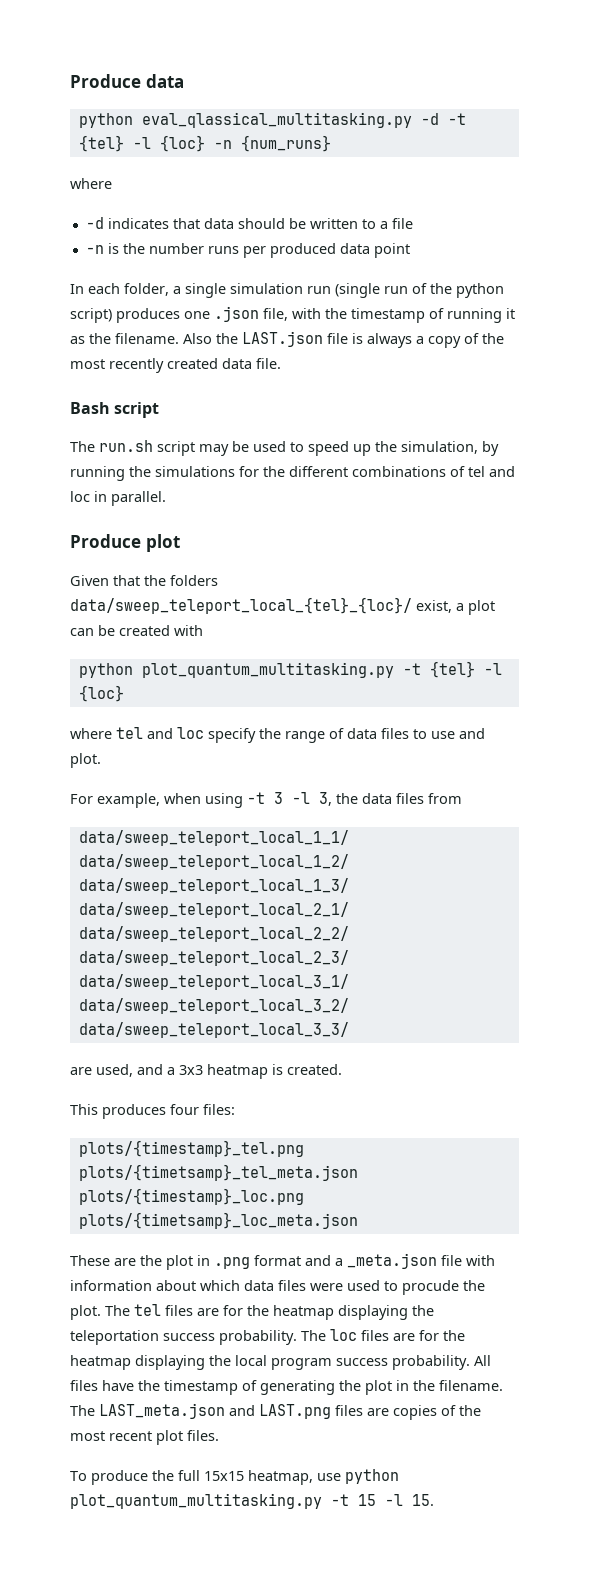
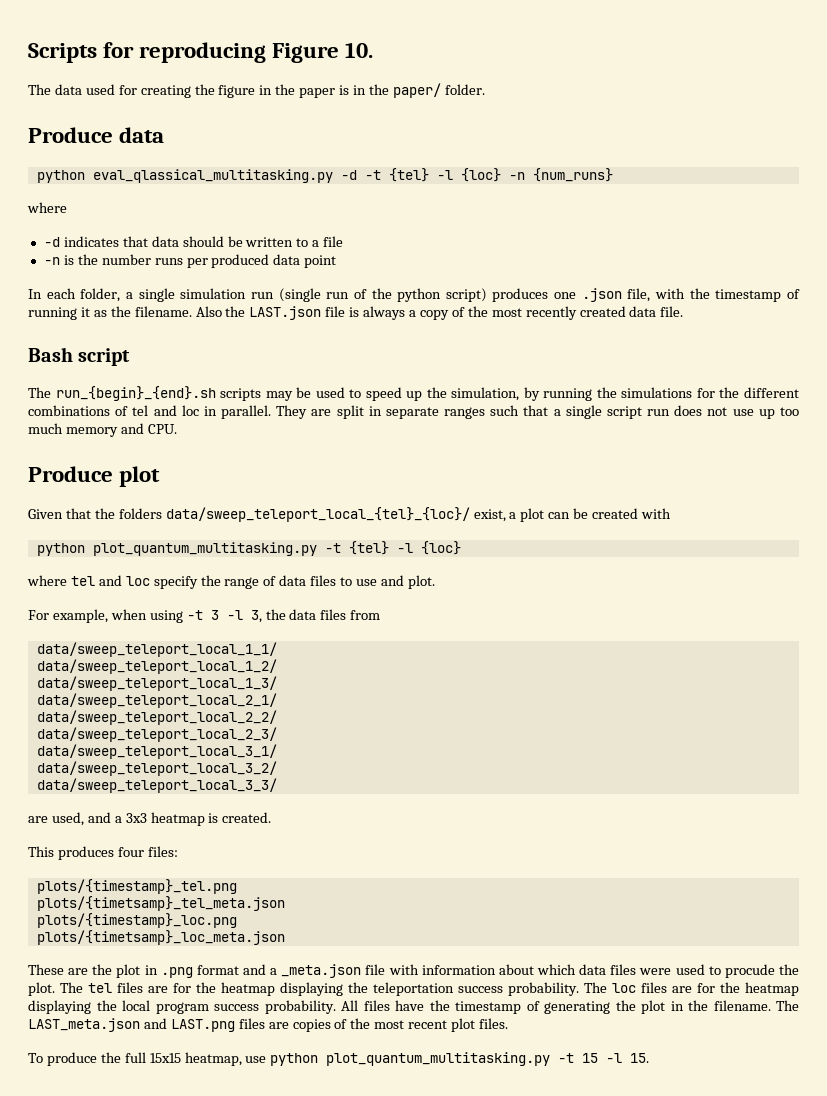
+ Scripts for reproducing Figure 10.
+ The data used for creating the figure in the paper is in the paper/ folder.
- The run.sh script may be used to speed up the simulation, by running the simulations for the different combinations of tel and loc in parallel.
+ The run_{begin}_{end}.sh scripts may be used to speed up the simulation, by running the simulations for the different combinations of tel and loc in parallel. They are split in separate ranges such that a single script run does not use up too much memory and CPU.

